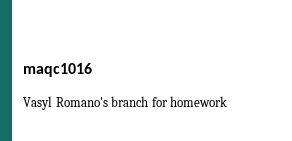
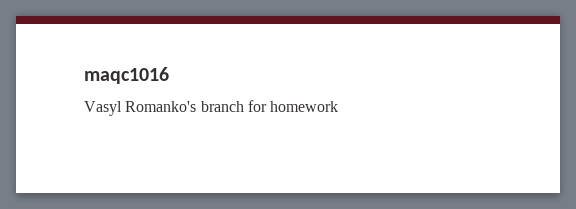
- Vasyl Romano's branch for homework
+ Vasyl Romanko's branch for homework

